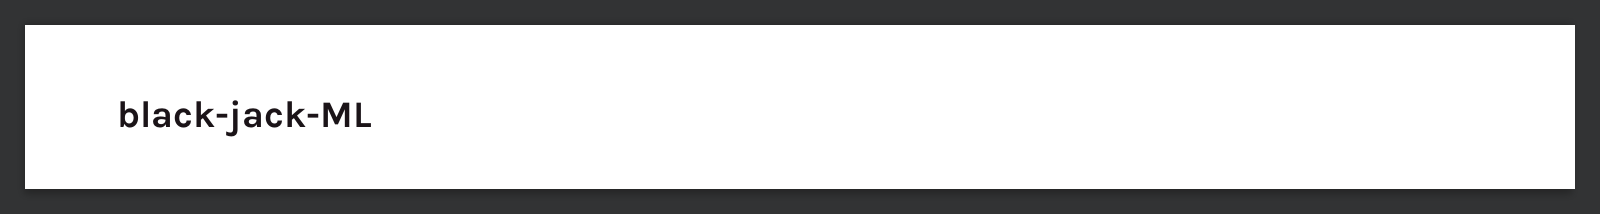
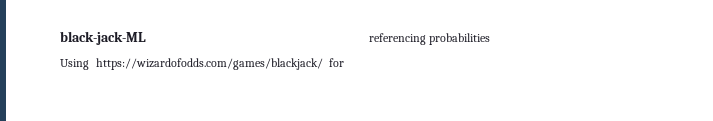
+ Using https://wizardofodds.com/games/blackjack/ for referencing probabilities

